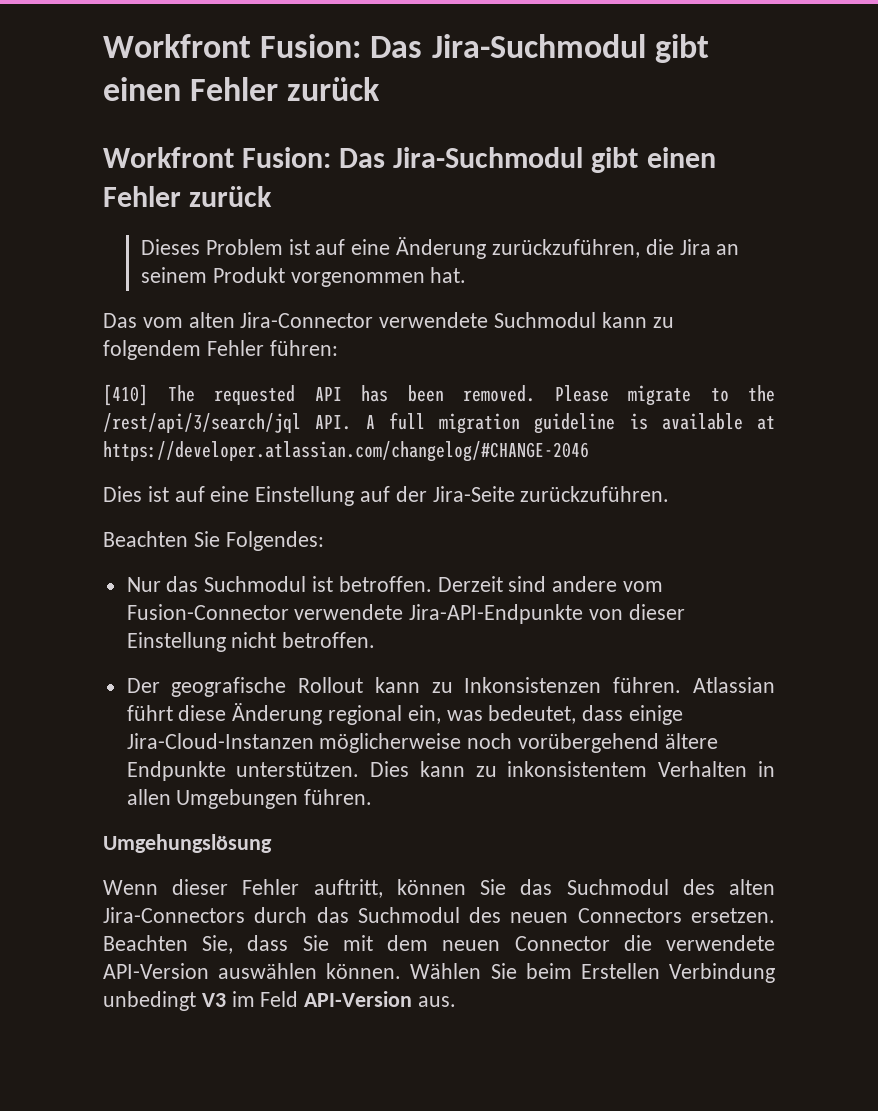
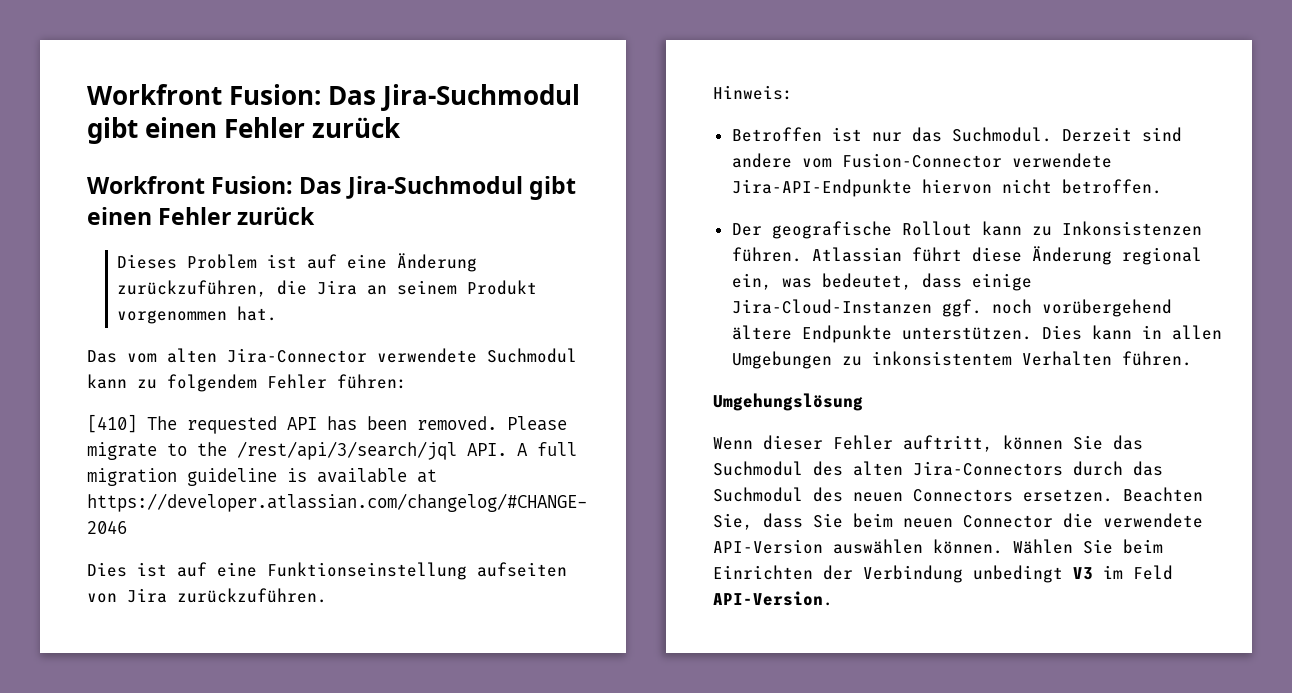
- Dies ist auf eine Einstellung auf der Jira-Seite zurückzuführen.
- Beachten Sie Folgendes:
- Nur das Suchmodul ist betroffen.
+ Dies ist auf eine Funktionseinstellung aufseiten von Jira zurückzuführen.
+ Hinweis:
+ Betroffen ist nur das Suchmodul.
- Derzeit sind andere vom Fusion-Connector verwendete Jira-API-Endpunkte von dieser Einstellung nicht betroffen.
+ Derzeit sind andere vom Fusion-Connector verwendete Jira-API-Endpunkte hiervon nicht betroffen.
- Atlassian führt diese Änderung regional ein, was bedeutet, dass einige Jira-Cloud-Instanzen möglicherweise noch vorübergehend ältere Endpunkte unterstützen.
+ Atlassian führt diese Änderung regional ein, was bedeutet, dass einige Jira-Cloud-Instanzen ggf. noch vorübergehend ältere Endpunkte unterstützen.
- Dies kann zu inkonsistentem Verhalten in allen Umgebungen führen.
+ Dies kann in allen Umgebungen zu inkonsistentem Verhalten führen.
- Beachten Sie, dass Sie mit dem neuen Connector die verwendete API-Version auswählen können.
+ Beachten Sie, dass Sie beim neuen Connector die verwendete API-Version auswählen können.
- Wählen Sie beim Erstellen Verbindung unbedingt V3 im Feld API-Version aus.
+ Wählen Sie beim Einrichten der Verbindung unbedingt V3 im Feld API-Version.

